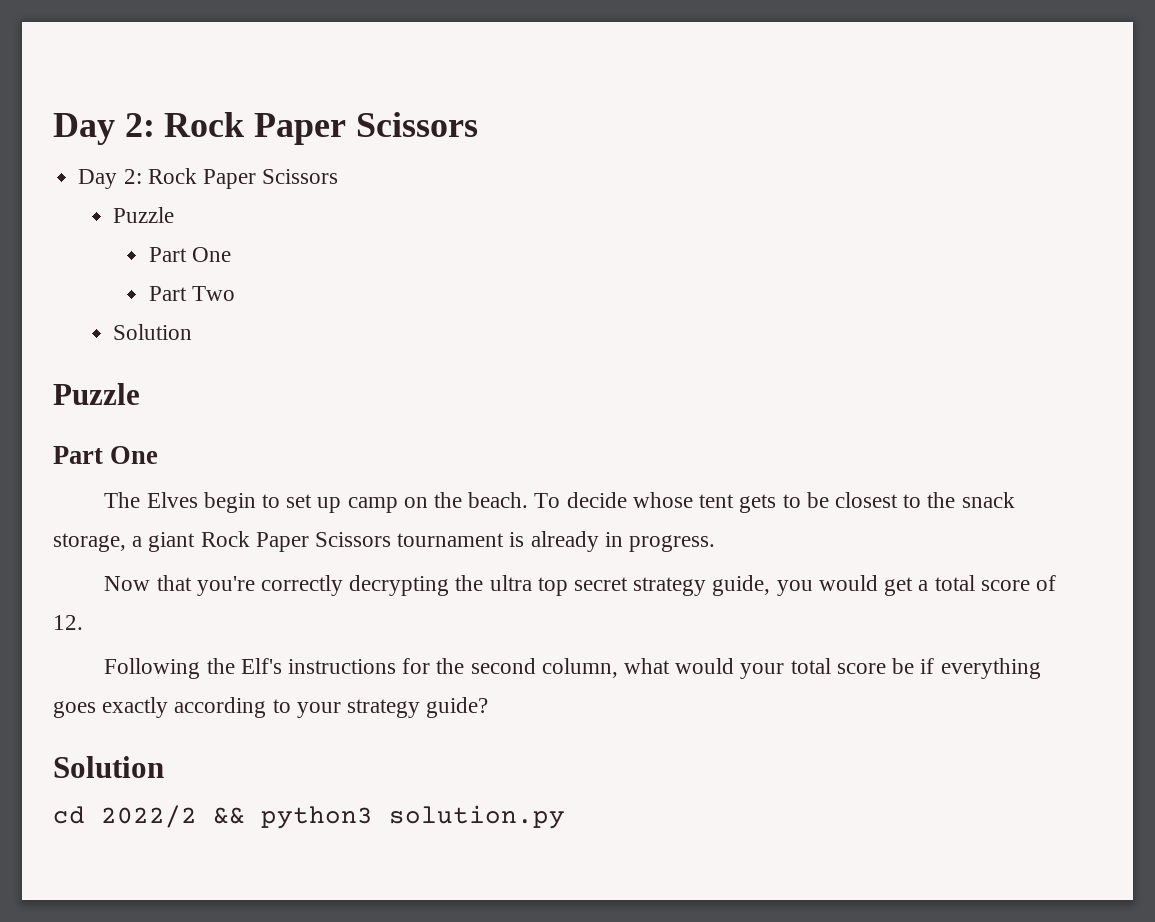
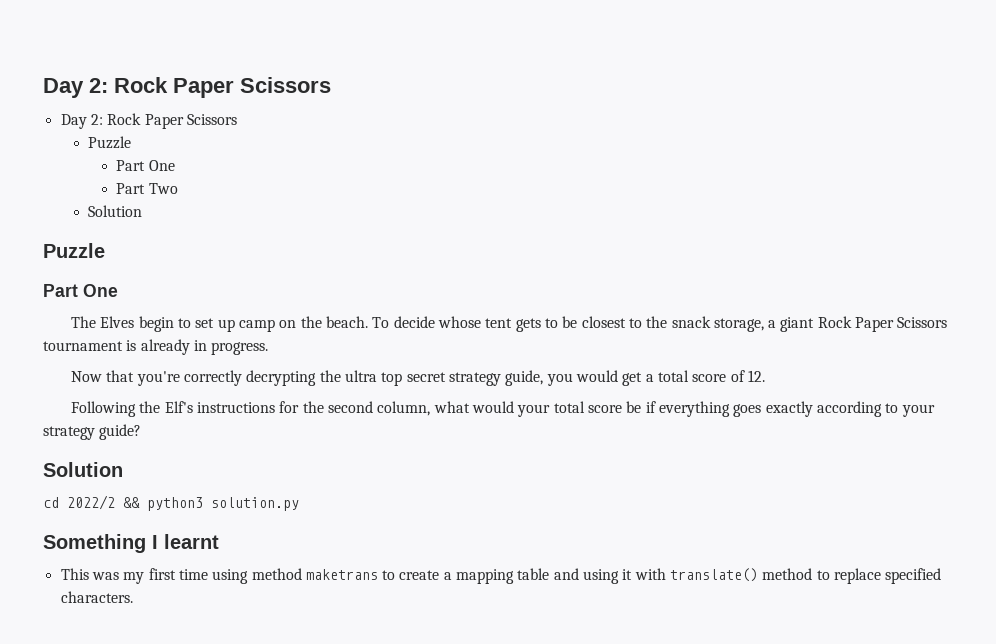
+ Something I learnt
+ This was my first time using method maketrans to create a mapping table and using it with translate() method to replace specified characters.

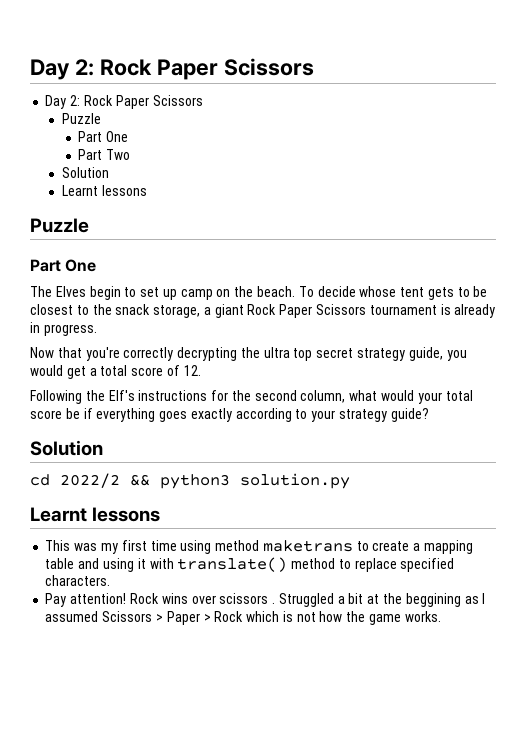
  Part Two
  Solution
+ Learnt lessons
  cd 2022/2 && python3 solution.py
- Something I learnt
+ Learnt lessons
+ Pay attention! Rock wins over scissors . Struggled a bit at the beggining as I assumed Scissors > Paper > Rock which is not how the game works.

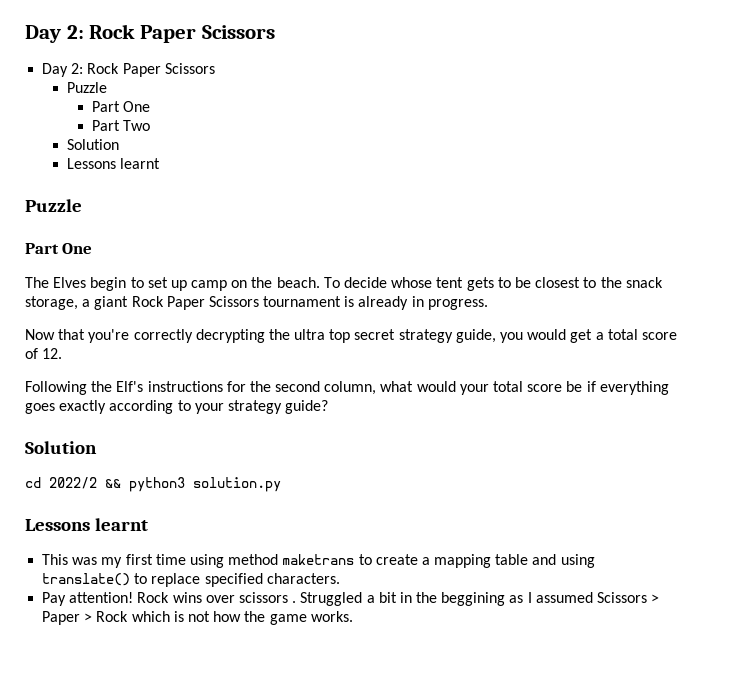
  Part Two
  Solution
- Learnt lessons
+ Lessons learnt
  cd 2022/2 && python3 solution.py
- Learnt lessons
+ Lessons learnt
- This was my first time using method maketrans to create a mapping table and using it with translate() method to replace specified characters.
+ This was my first time using method maketrans to create a mapping table and using translate() to replace specified characters.
- Struggled a bit at the beggining as I assumed Scissors > Paper > Rock which is not how the game works.
+ Struggled a bit in the beggining as I assumed Scissors > Paper > Rock which is not how the game works.

